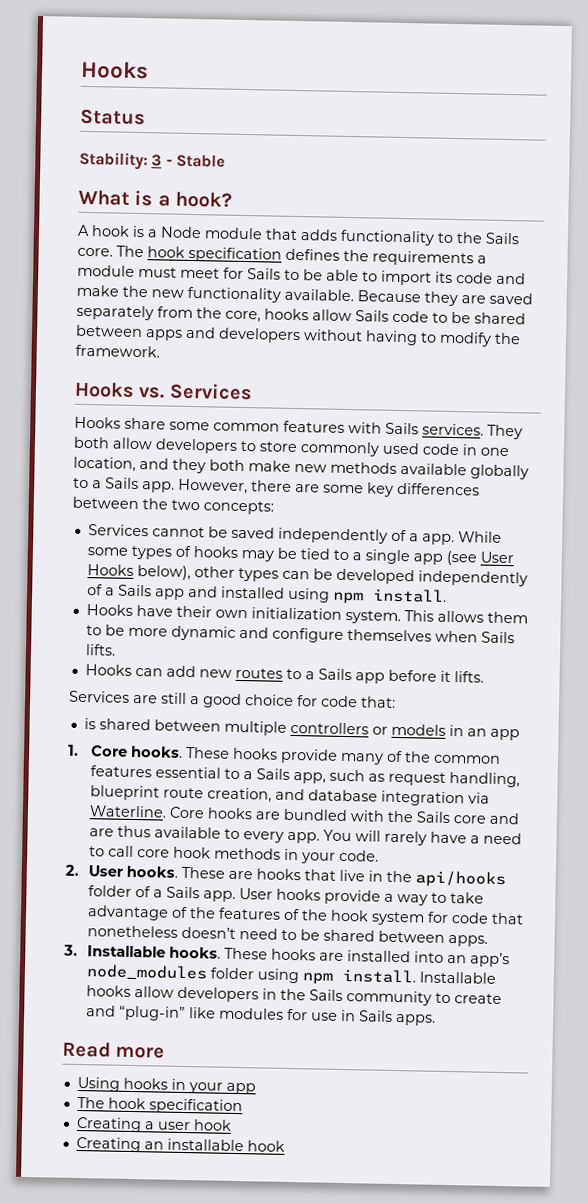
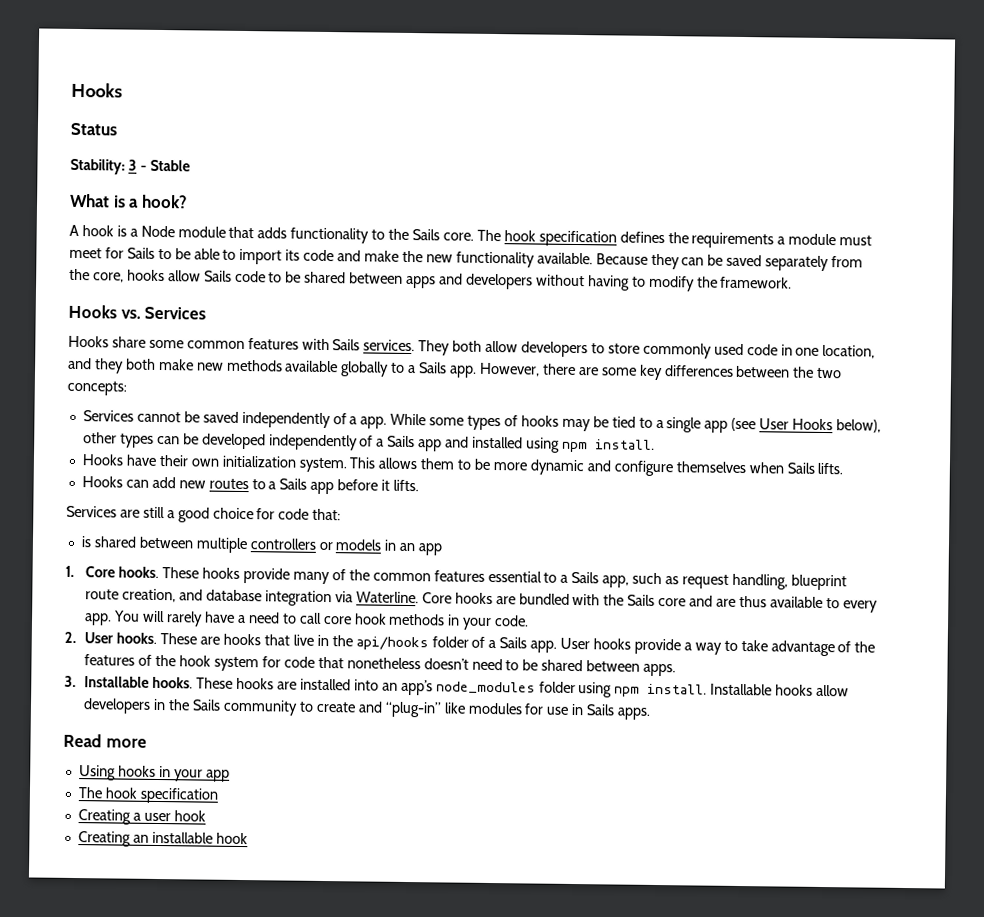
- Because they are saved separately from the core, hooks allow Sails code to be shared between apps and developers without having to modify the framework.
+ Because they can be saved separately from the core, hooks allow Sails code to be shared between apps and developers without having to modify the framework.

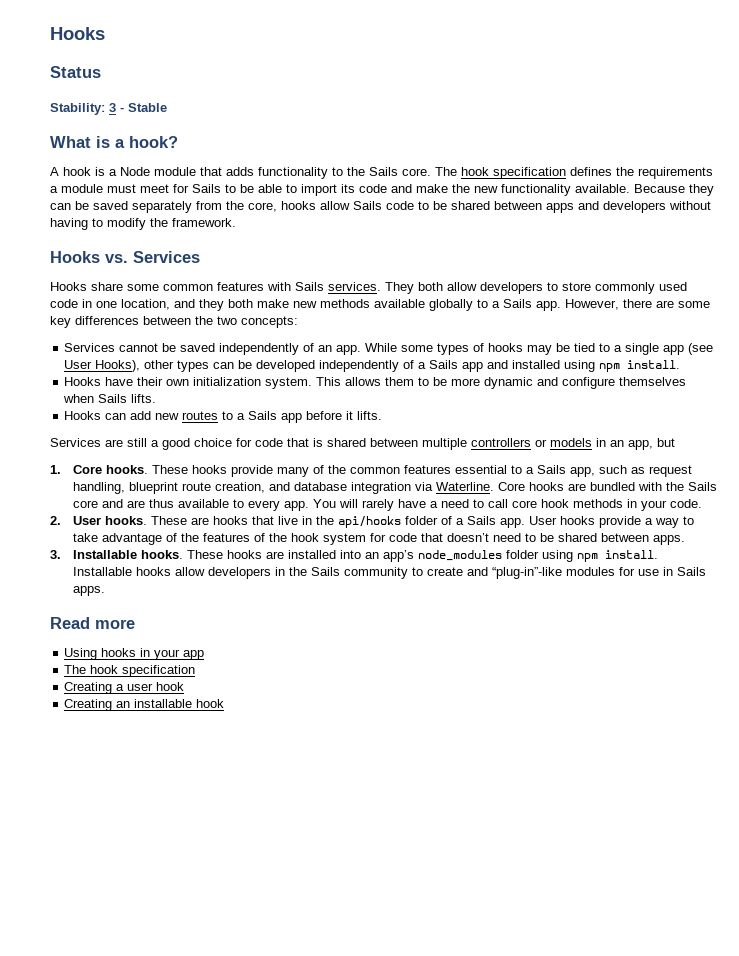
- Services cannot be saved independently of a app.
+ Services cannot be saved independently of an app.
- While some types of hooks may be tied to a single app (see User Hooks below), other types can be developed independently of a Sails app and installed using npm install.
+ While some types of hooks may be tied to a single app (see User Hooks), other types can be developed independently of a Sails app and installed using npm install.
- Services are still a good choice for code that:
- is shared between multiple controllers or models in an app
+ Services are still a good choice for code that is shared between multiple controllers or models in an app, but
- User hooks provide a way to take advantage of the features of the hook system for code that nonetheless doesn’t need to be shared between apps.
+ User hooks provide a way to take advantage of the features of the hook system for code that doesn’t need to be shared between apps.
- Installable hooks allow developers in the Sails community to create and “plug-in” like modules for use in Sails apps.
+ Installable hooks allow developers in the Sails community to create and “plug-in”-like modules for use in Sails apps.

